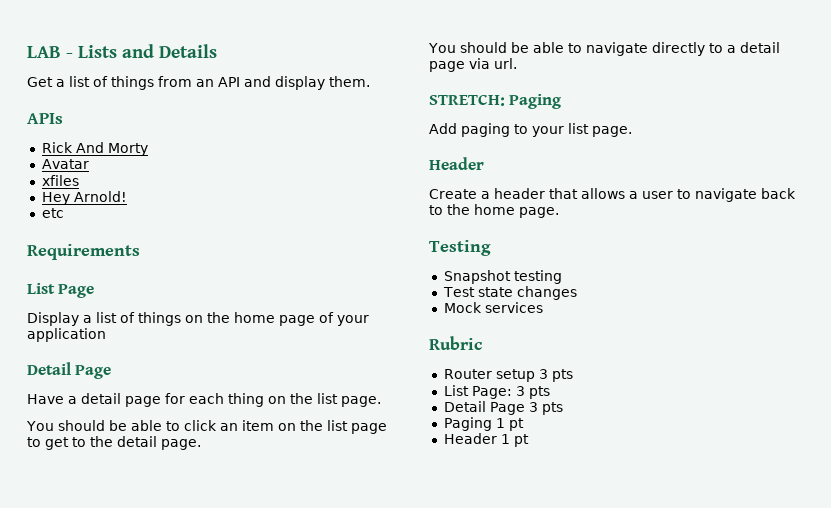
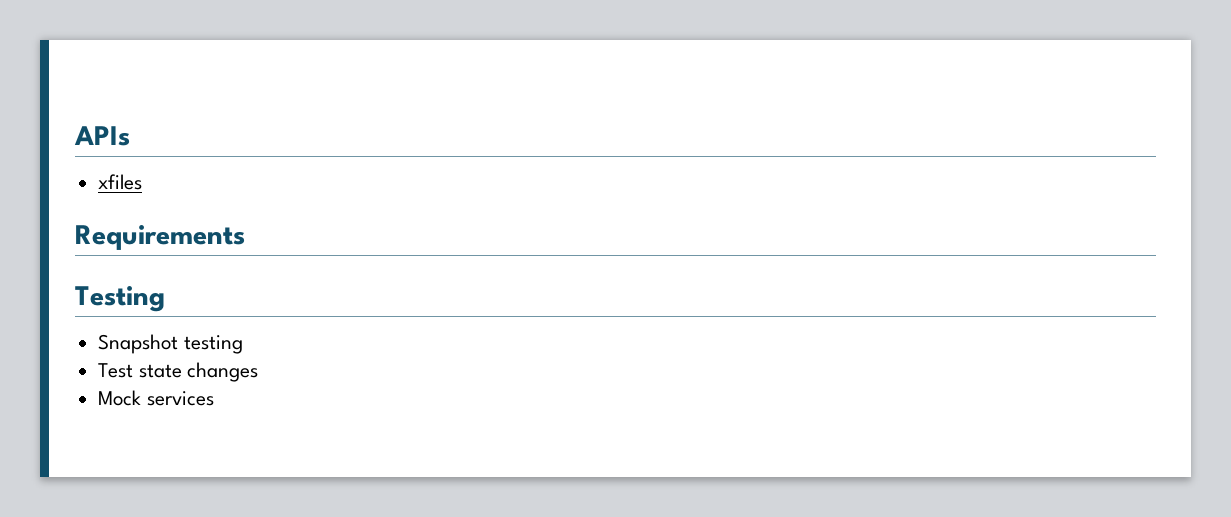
- LAB - Lists and Details
- Get a list of things from an API and display them.
  APIs
- Rick And Morty
- Avatar
  xfiles
- Hey Arnold!
- etc
  Requirements
- List Page
- Display a list of things on the home page of your application
- Detail Page
- Have a detail page for each thing on the list page.
- You should be able to click an item on the list page to get to the detail page.
- You should be able to navigate directly to a detail page via url.
- STRETCH: Paging
- Add paging to your list page.
- Header
- Create a header that allows a user to navigate back to the home page.
- Rubric
- Router setup 3 pts
- List Page: 3 pts
- Detail Page 3 pts
- Paging 1 pt
- Header 1 pt

